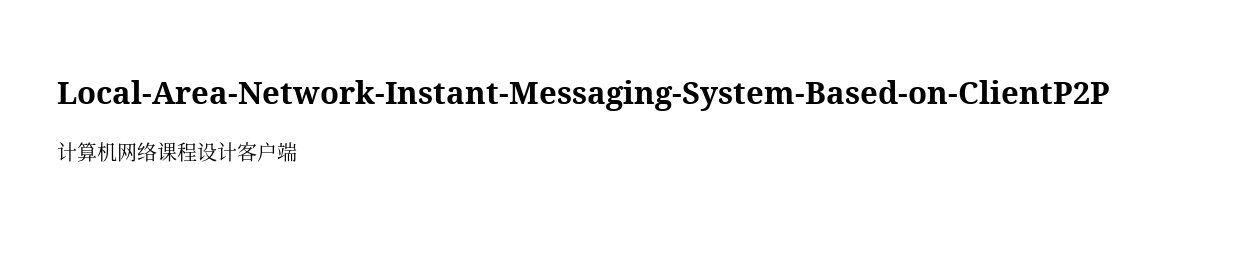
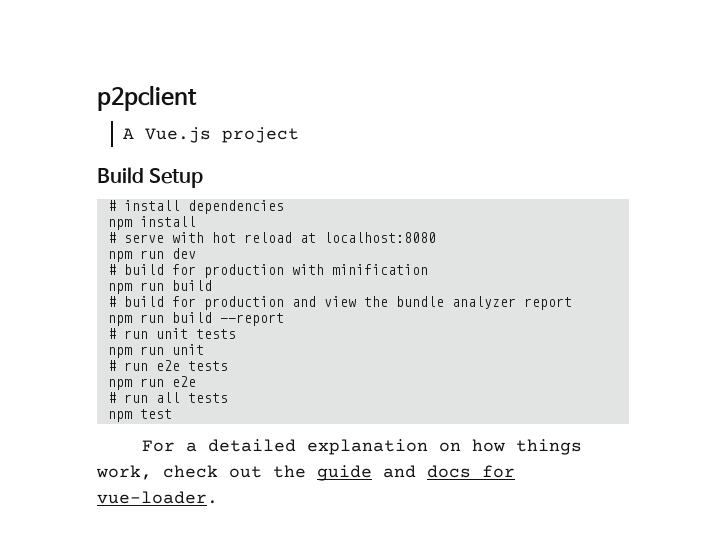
- Local-Area-Network-Instant-Messaging-System-Based-on-ClientP2P
- 计算机网络课程设计客户端
+ p2pclient
+ A Vue.js project
+ Build Setup
+ # install dependencies
+ npm install
+ # serve with hot reload at localhost:8080
+ npm run dev
+ # build for production with minification
+ npm run build
+ # build for production and view the bundle analyzer report
+ npm run build --report
+ # run unit tests
+ npm run unit
+ # run e2e tests
+ npm run e2e
+ # run all tests
+ npm test
+ For a detailed explanation on how things work, check out the guide and docs for vue-loader.

